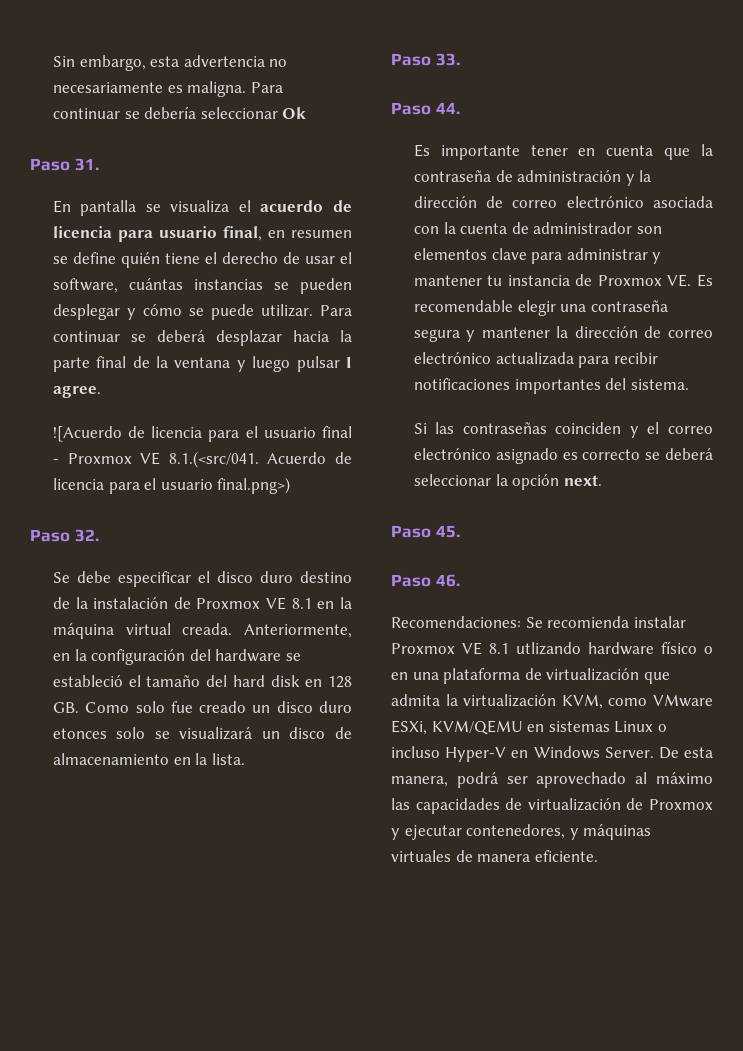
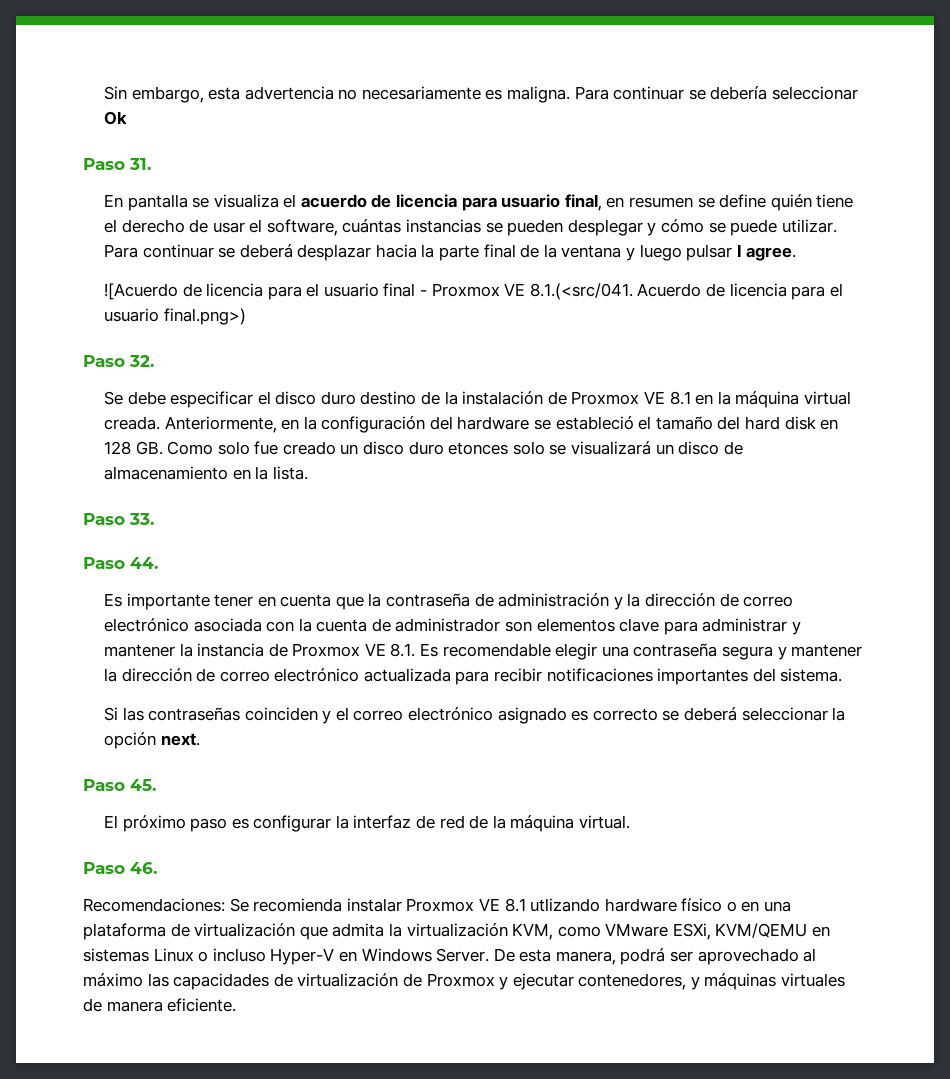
- Es importante tener en cuenta que la contraseña de administración y la dirección de correo electrónico asociada con la cuenta de administrador son elementos clave para administrar y mantener tu instancia de Proxmox VE. Es recomendable elegir una contraseña segura y mantener la dirección de correo electrónico actualizada para recibir notificaciones importantes del sistema.
+ Es importante tener en cuenta que la contraseña de administración y la dirección de correo electrónico asociada con la cuenta de administrador son elementos clave para administrar y mantener la instancia de Proxmox VE 8.1. Es recomendable elegir una contraseña segura y mantener la dirección de correo electrónico actualizada para recibir notificaciones importantes del sistema.
+ El próximo paso es configurar la interfaz de red de la máquina virtual.

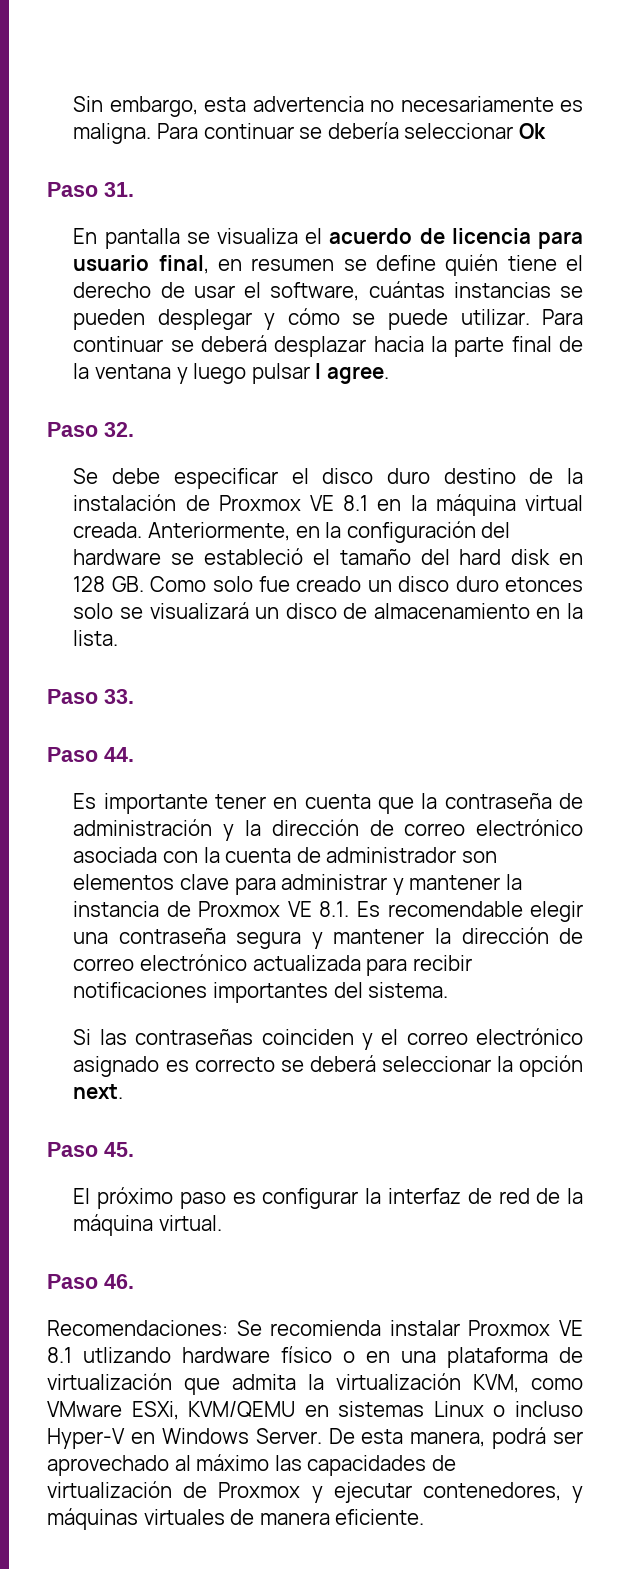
- ![Acuerdo de licencia para el usuario final - Proxmox VE 8.1.(<src/041. Acuerdo de licencia para el usuario final.png>)

